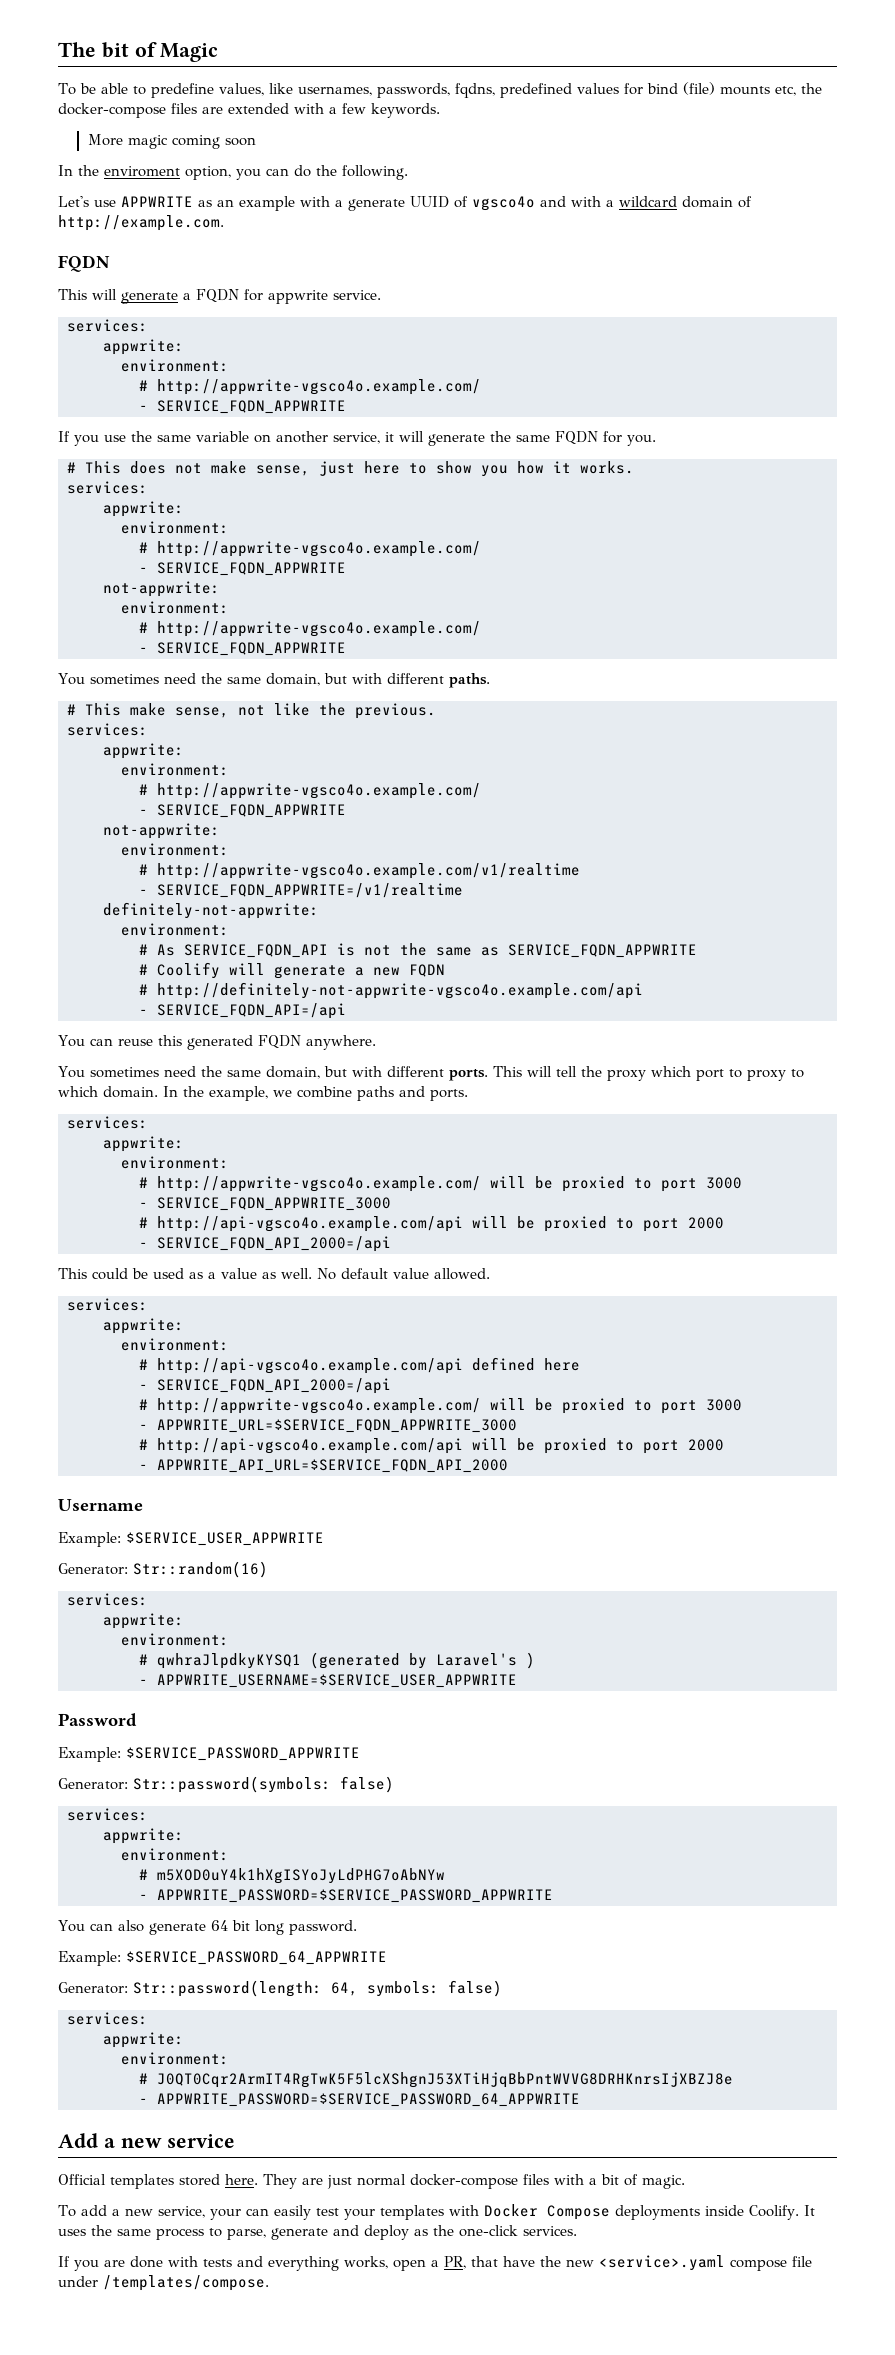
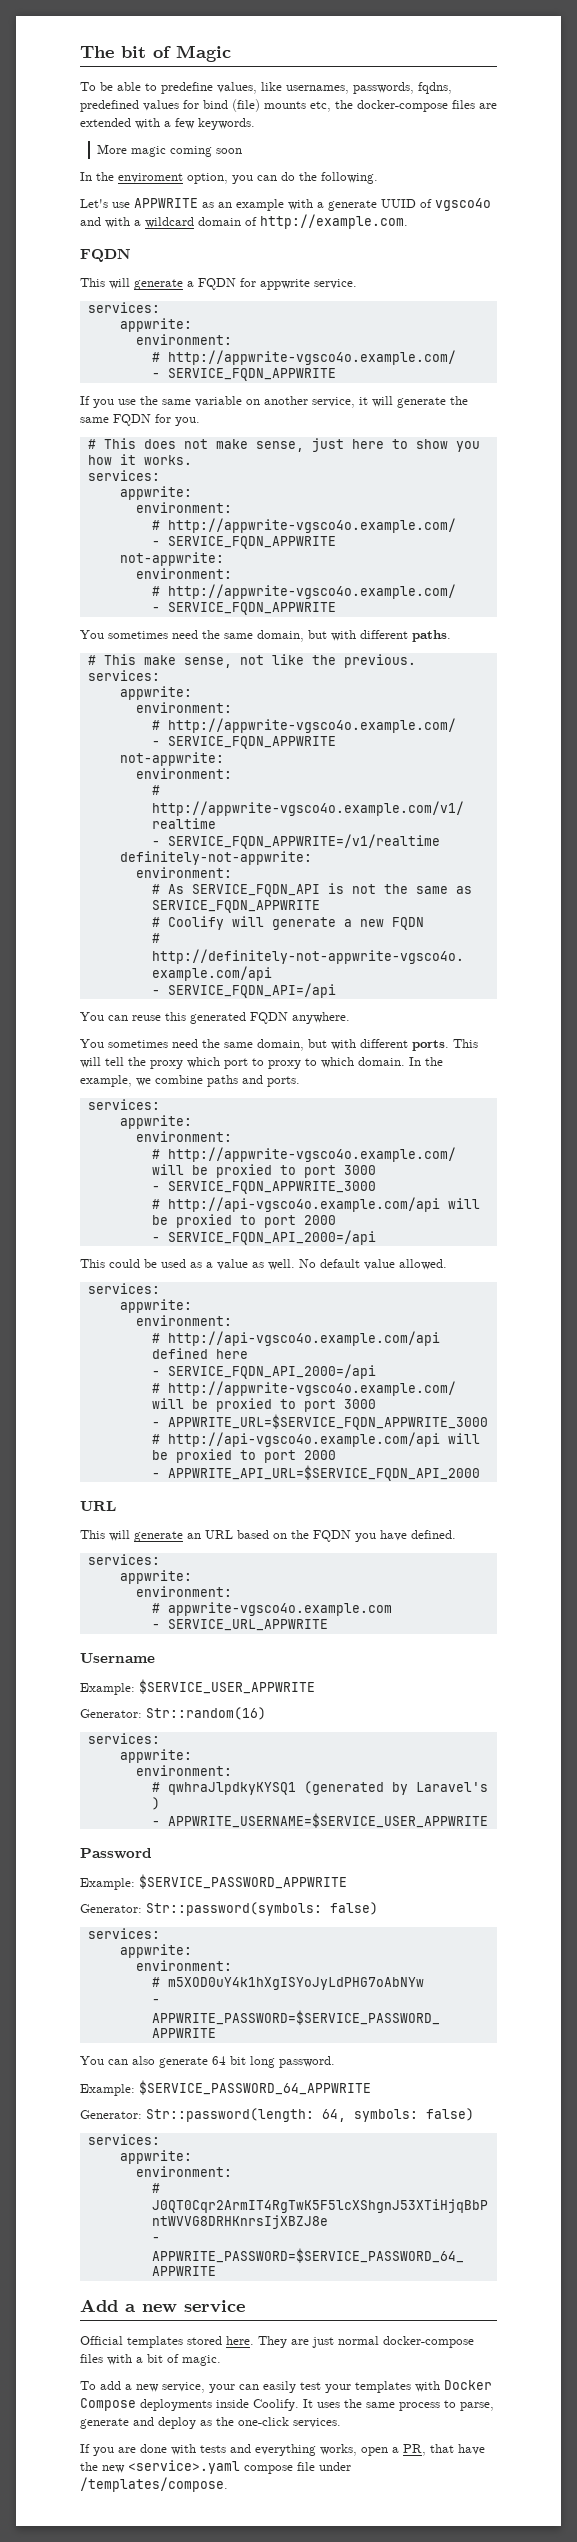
  - APPWRITE_API_URL=$SERVICE_FQDN_API_2000
+ URL
+ This will generate an URL based on the FQDN you have defined.
+ services:
+ appwrite:
+ environment:
+ # appwrite-vgsco4o.example.com
+ - SERVICE_URL_APPWRITE

